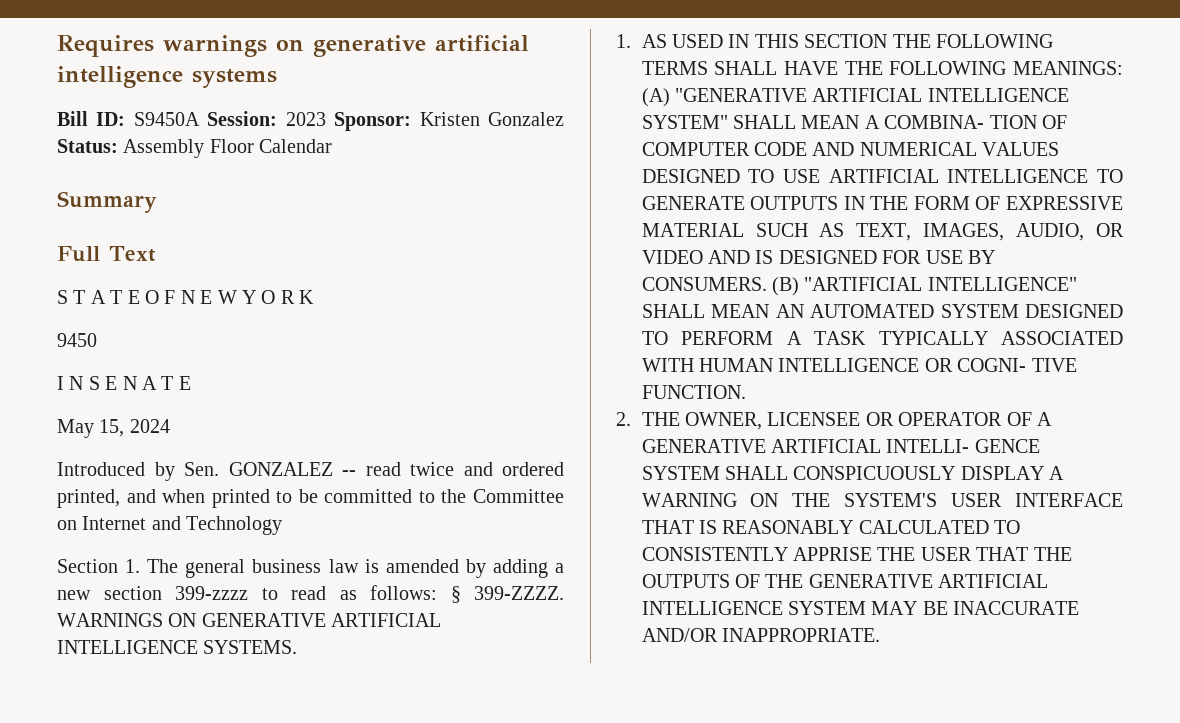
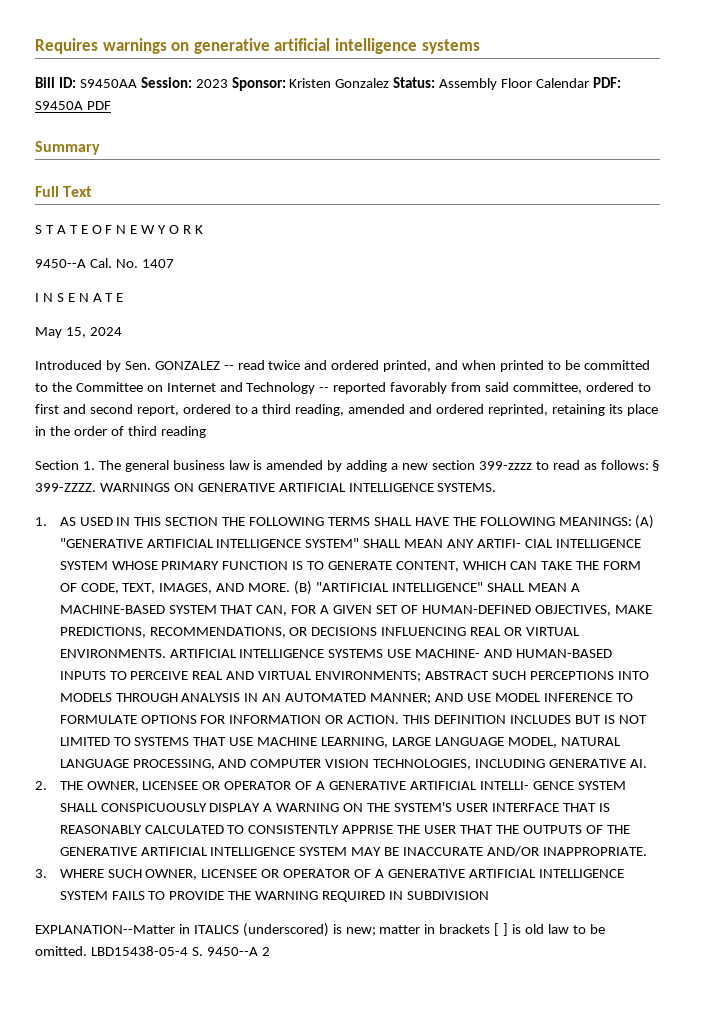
- Bill ID: S9450A Session: 2023 Sponsor: Kristen Gonzalez Status: Assembly Floor Calendar
+ Bill ID: S9450AA Session: 2023 Sponsor: Kristen Gonzalez Status: Assembly Floor Calendar PDF: S9450A PDF
- 9450
+ 9450--A Cal. No. 1407
- Introduced by Sen. GONZALEZ -- read twice and ordered printed, and when printed to be committed to the Committee on Internet and Technology
+ Introduced by Sen. GONZALEZ -- read twice and ordered printed, and when printed to be committed to the Committee on Internet and Technology -- reported favorably from said committee, ordered to first and second report, ordered to a third reading, amended and ordered reprinted, retaining its place in the order of third reading
- 1. AS USED IN THIS SECTION THE FOLLOWING TERMS SHALL HAVE THE FOLLOWING MEANINGS: (A) "GENERATIVE ARTIFICIAL INTELLIGENCE SYSTEM" SHALL MEAN A COMBINA- TION OF COMPUTER CODE AND NUMERICAL VALUES DESIGNED TO USE ARTIFICIAL INTELLIGENCE TO GENERATE OUTPUTS IN THE FORM OF EXPRESSIVE MATERIAL SUCH AS TEXT, IMAGES, AUDIO, OR VIDEO AND IS DESIGNED FOR USE BY CONSUMERS.
+ 1. AS USED IN THIS SECTION THE FOLLOWING TERMS SHALL HAVE THE FOLLOWING MEANINGS: (A) "GENERATIVE ARTIFICIAL INTELLIGENCE SYSTEM" SHALL MEAN ANY ARTIFI- CIAL INTELLIGENCE SYSTEM WHOSE PRIMARY FUNCTION IS TO GENERATE CONTENT, WHICH CAN TAKE THE FORM OF CODE, TEXT, IMAGES, AND MORE.
- (B) "ARTIFICIAL INTELLIGENCE" SHALL MEAN AN AUTOMATED SYSTEM DESIGNED TO PERFORM A TASK TYPICALLY ASSOCIATED WITH HUMAN INTELLIGENCE OR COGNI- TIVE FUNCTION.
+ (B) "ARTIFICIAL INTELLIGENCE" SHALL MEAN A MACHINE-BASED SYSTEM THAT CAN, FOR A GIVEN SET OF HUMAN-DEFINED OBJECTIVES, MAKE PREDICTIONS, RECOMMENDATIONS, OR DECISIONS INFLUENCING REAL OR VIRTUAL ENVIRONMENTS. ARTIFICIAL INTELLIGENCE SYSTEMS USE MACHINE- AND HUMAN-BASED INPUTS TO PERCEIVE REAL AND VIRTUAL ENVIRONMENTS; ABSTRACT SUCH PERCEPTIONS INTO MODELS THROUGH ANALYSIS IN AN AUTOMATED MANNER; AND USE MODEL INFERENCE TO FORMULATE OPTIONS FOR INFORMATION OR ACTION. THIS DEFINITION INCLUDES BUT IS NOT LIMITED TO SYSTEMS THAT USE MACHINE LEARNING, LARGE LANGUAGE MODEL, NATURAL LANGUAGE PROCESSING, AND COMPUTER VISION TECHNOLOGIES, INCLUDING GENERATIVE AI.
+ 3. WHERE SUCH OWNER, LICENSEE OR OPERATOR OF A GENERATIVE ARTIFICIAL INTELLIGENCE SYSTEM FAILS TO PROVIDE THE WARNING REQUIRED IN SUBDIVISION
+ EXPLANATION--Matter in ITALICS (underscored) is new; matter in brackets [ ] is old law to be omitted. LBD15438-05-4 S. 9450--A 2

